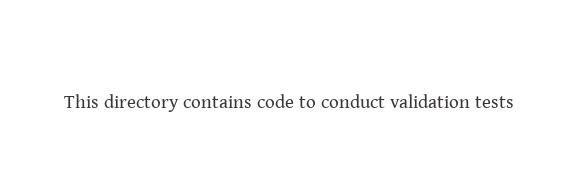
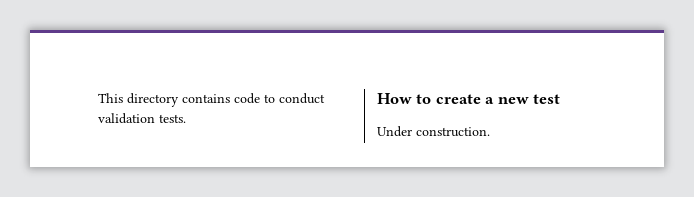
- This directory contains code to conduct validation tests
+ This directory contains code to conduct validation tests.
+ How to create a new test
+ Under construction.

